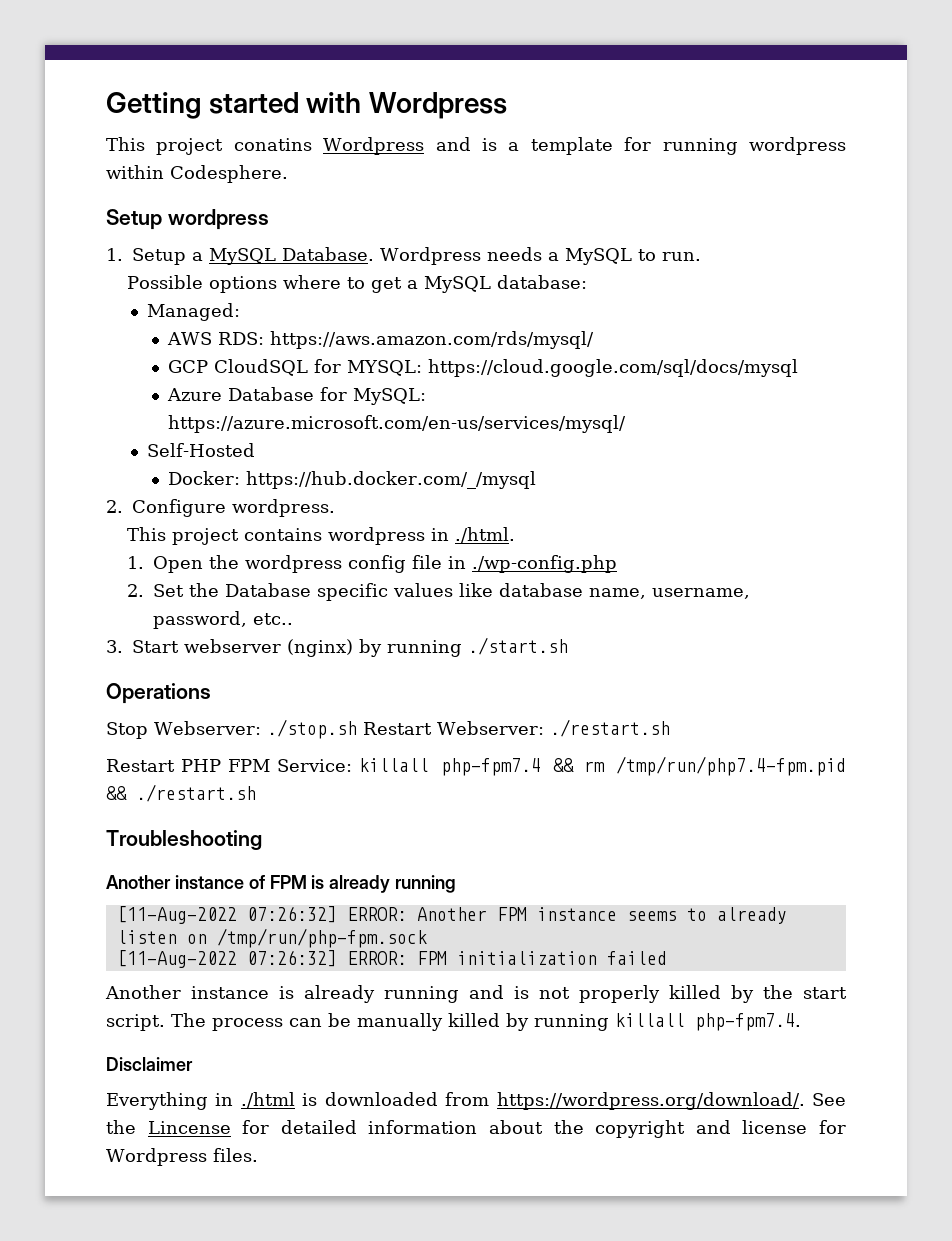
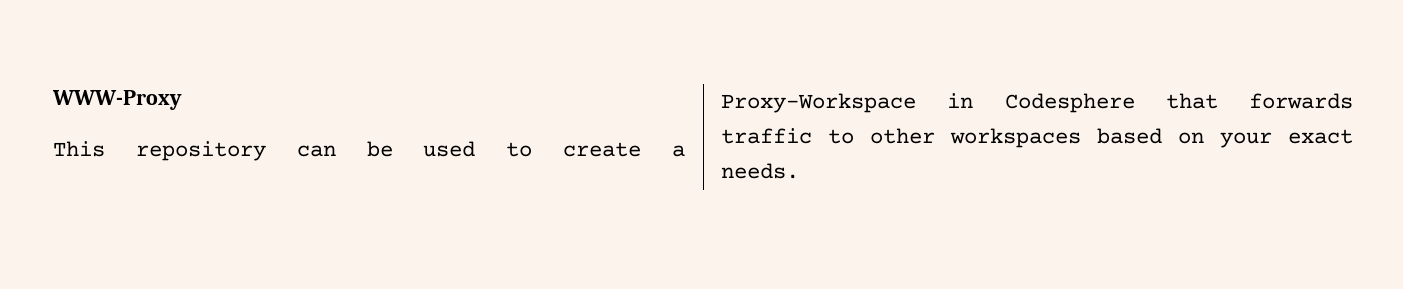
- Getting started with Wordpress
- This project conatins Wordpress and is a template for running wordpress within Codesphere.
- Setup wordpress
- 1. Setup a MySQL Database. Wordpress needs a MySQL to run.
- Possible options where to get a MySQL database:
- Managed:
- AWS RDS: https://aws.amazon.com/rds/mysql/
- GCP CloudSQL for MYSQL: https://cloud.google.com/sql/docs/mysql
- Azure Database for MySQL: https://azure.microsoft.com/en-us/services/mysql/
- Self-Hosted
- Docker: https://hub.docker.com/_/mysql
- 2. Configure wordpress.
- This project contains wordpress in ./html.
- 1. Open the wordpress config file in ./wp-config.php
- 2. Set the Database specific values like database name, username, password, etc..
- 3. Start webserver (nginx) by running ./start.sh
- Operations
- Stop Webserver: ./stop.sh Restart Webserver: ./restart.sh
- Restart PHP FPM Service: killall php-fpm7.4 && rm /tmp/run/php7.4-fpm.pid && ./restart.sh
- Troubleshooting
- Another instance of FPM is already running
- [11-Aug-2022 07:26:32] ERROR: Another FPM instance seems to already listen on /tmp/run/php-fpm.sock
- [11-Aug-2022 07:26:32] ERROR: FPM initialization failed
- Another instance is already running and is not properly killed by the start script. The process can be manually killed by running killall php-fpm7.4.
- Disclaimer
- Everything in ./html is downloaded from https://wordpress.org/download/. See the Lincense for detailed information about the copyright and license for Wordpress files.
+ WWW-Proxy
+ This repository can be used to create a Proxy-Workspace in Codesphere that forwards traffic to other workspaces based on your exact needs.

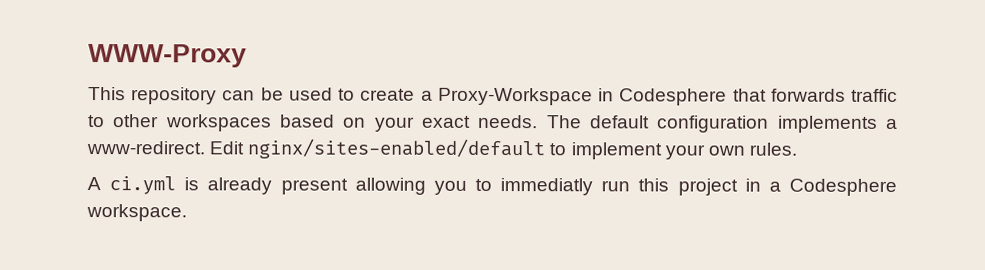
+ The default configuration implements a www-redirect. Edit nginx/sites-enabled/default to implement your own rules.
+ A ci.yml is already present allowing you to immediatly run this project in a Codesphere workspace.

